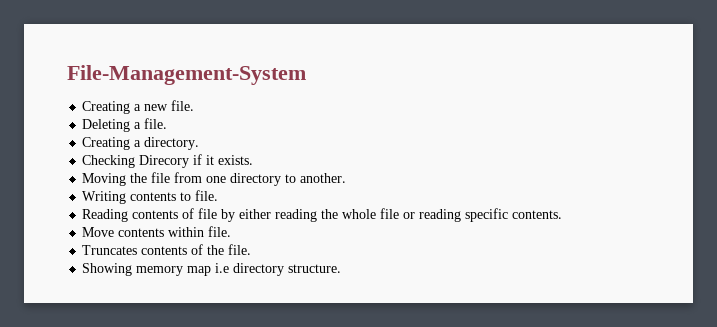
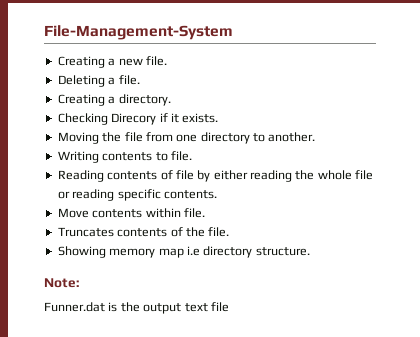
+ Note:
+ Funner.dat is the output text file

